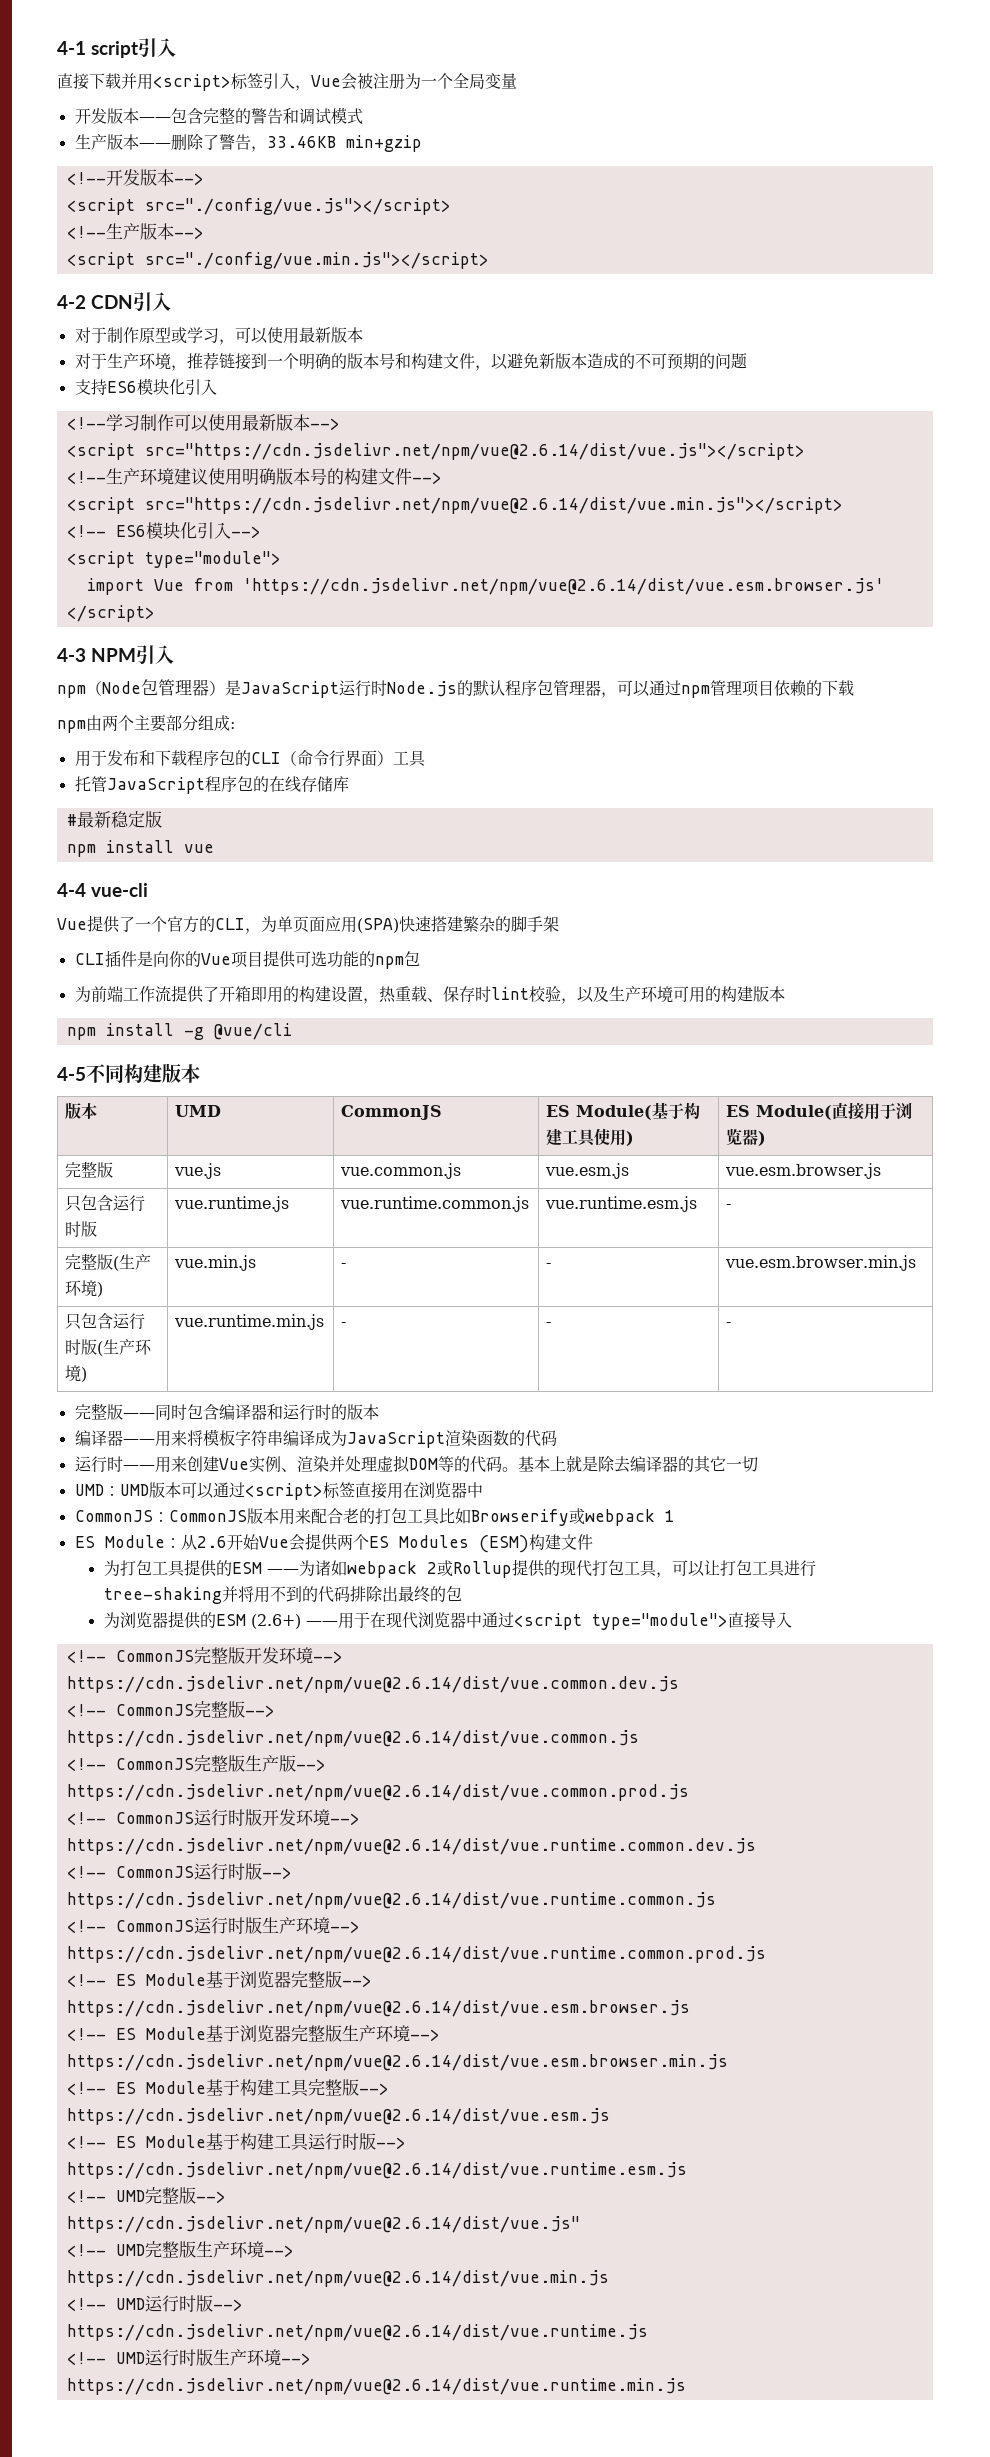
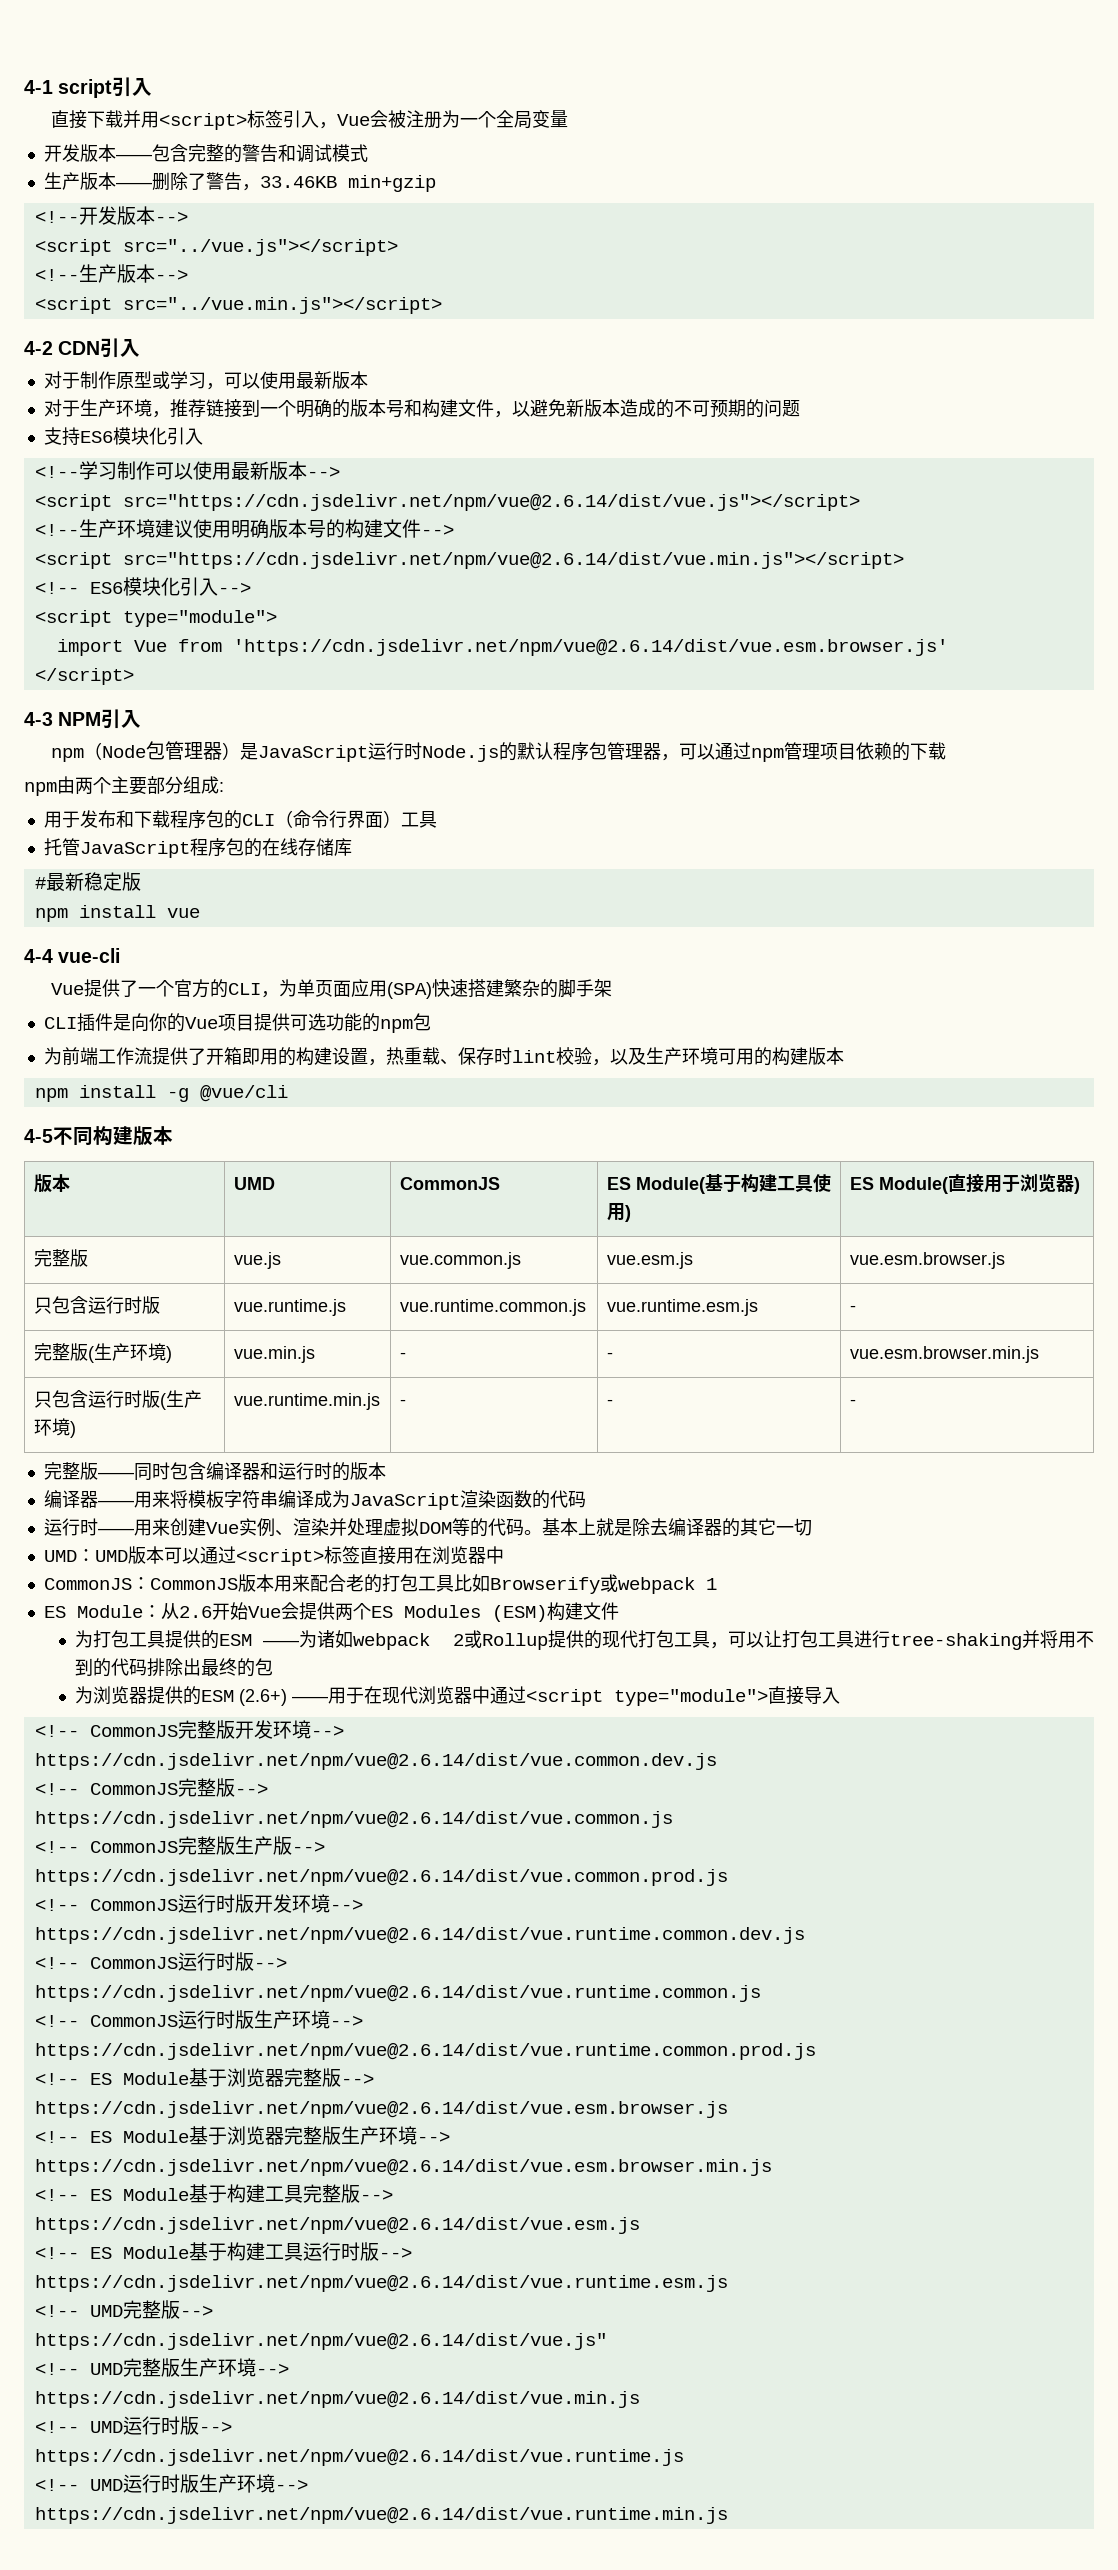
- <script src="./config/vue.js"></script>
+ <script src="../vue.js"></script>
- <script src="./config/vue.min.js"></script>
+ <script src="../vue.min.js"></script>

